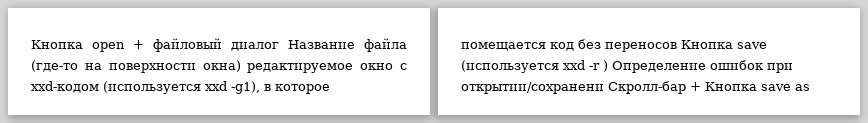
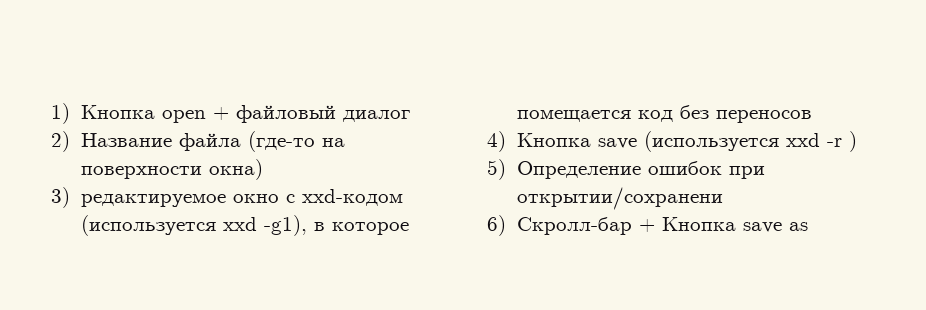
- Кнопка open + файловый диалог Название файла (где-то на поверхности окна) редактируемое окно с xxd-кодом (используется xxd -g1), в которое помещается код без переносов Кнопка save (используется xxd -r ) Определение ошибок при открытии/сохранени Скролл-бар + Кнопка save as
+ 1) Кнопка open + файловый диалог
+ 2) Название файла (где-то на поверхности окна)
+ 3) редактируемое окно с xxd-кодом (используется xxd -g1), в которое помещается код без переносов
+ 4) Кнопка save (используется xxd -r )
+ 5) Определение ошибок при открытии/сохранени
+ 6) Скролл-бар + Кнопка save as

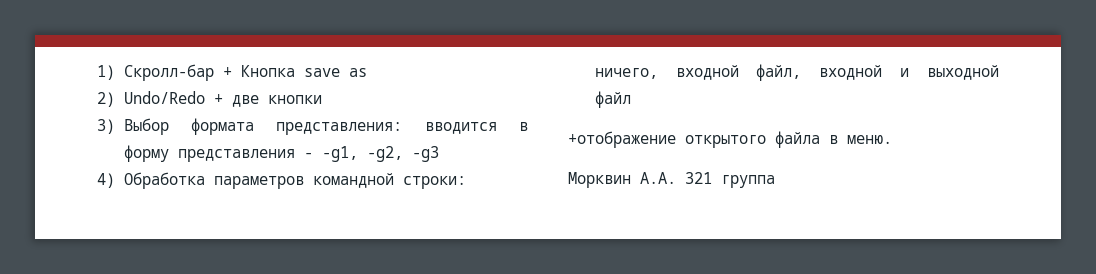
- 1) Кнопка open + файловый диалог
- 2) Название файла (где-то на поверхности окна)
- 3) редактируемое окно с xxd-кодом (используется xxd -g1), в которое помещается код без переносов
- 4) Кнопка save (используется xxd -r )
- 5) Определение ошибок при открытии/сохранени
- 6) Скролл-бар + Кнопка save as
+ 1) Скролл-бар + Кнопка save as
+ 2) Undo/Redo + две кнопки
+ 3) Выбор формата представления: вводится в форму представления - -g1, -g2, -g3
+ 4) Обработка параметров командной строки: ничего, входной файл, входной и выходной файл
+ +отображение открытого файла в меню.
+ Морквин А.А. 321 группа

